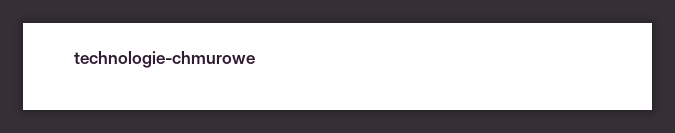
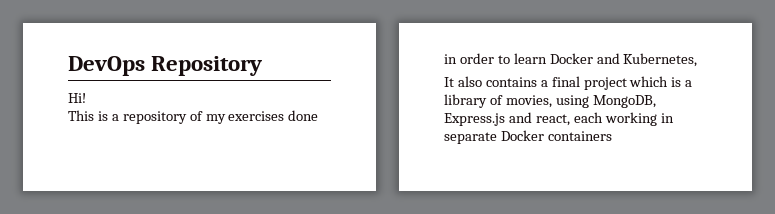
- technologie-chmurowe
+ DevOps Repository
+ Hi!
+ This is a repository of my exercises done in order to learn Docker and Kubernetes,
+ It also contains a final project which is a library of movies, using MongoDB, Express.js and react, each working in separate Docker containers

